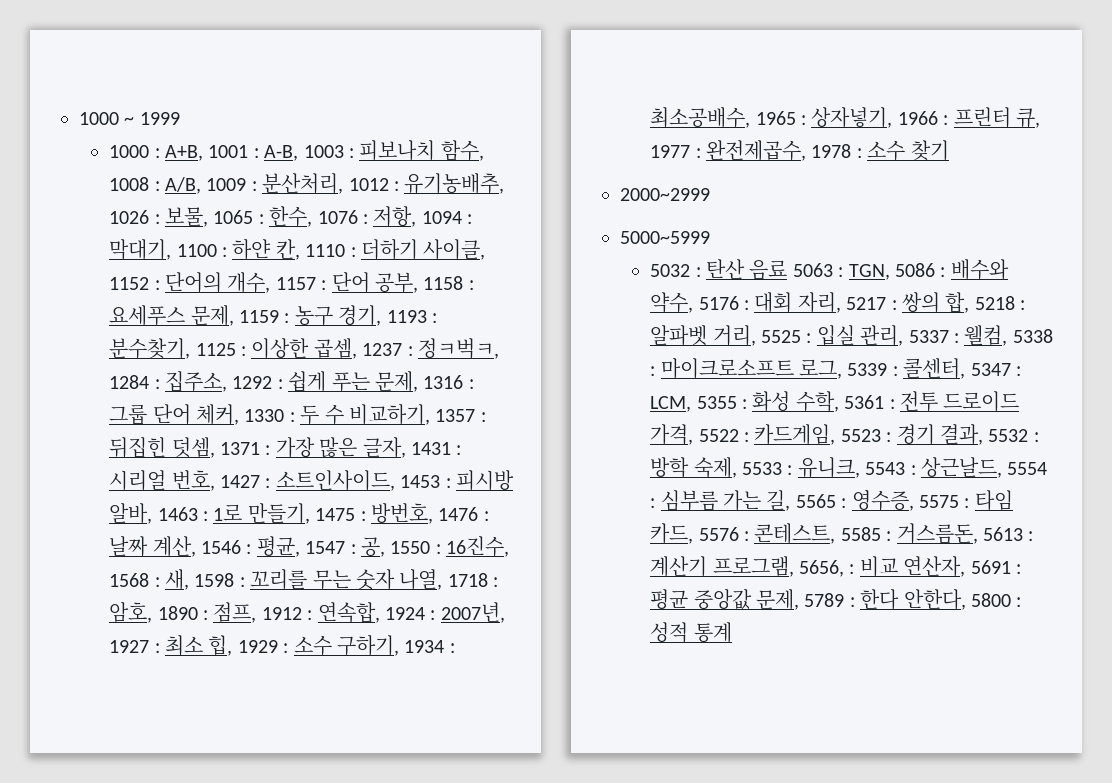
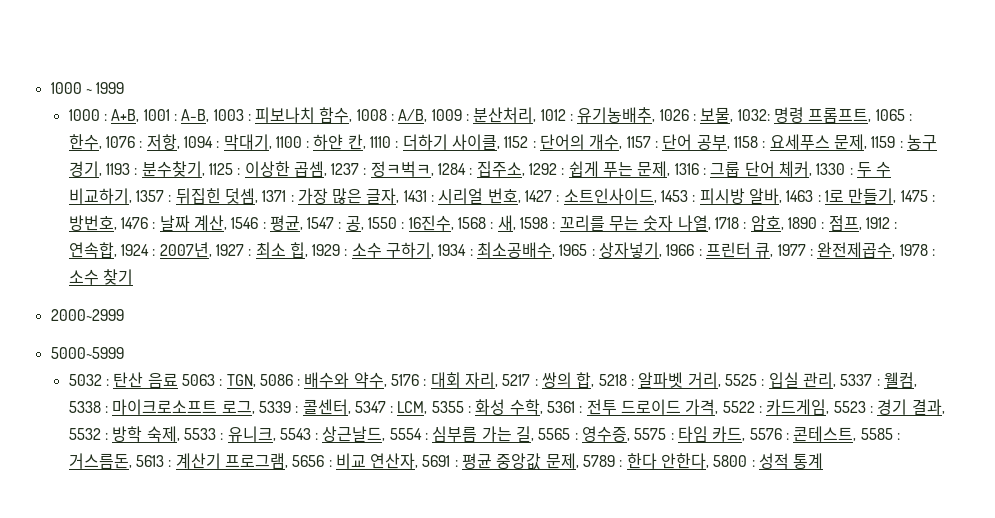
- 보물, 1065 :
+ 보물, 1032: 명령 프롬프트, 1065 :
- 계산기 프로그램, 5656, :
+ 계산기 프로그램, 5656 :

